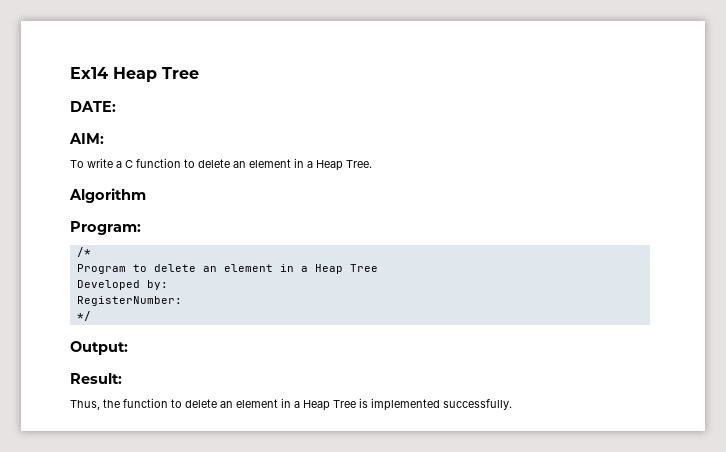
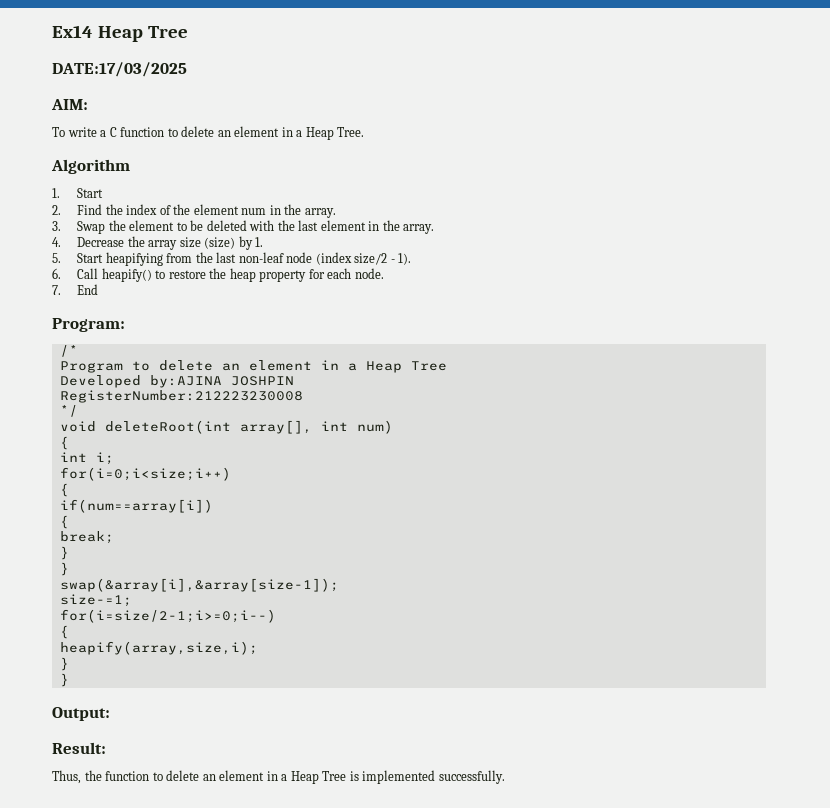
- DATE:
+ DATE:17/03/2025
+ 1. Start
+ 2. Find the index of the element num in the array.
+ 3. Swap the element to be deleted with the last element in the array.
+ 4. Decrease the array size (size) by 1.
+ 5. Start heapifying from the last non-leaf node (index size/2 - 1).
+ 6. Call heapify() to restore the heap property for each node.
+ 7. End
- Developed by:
- RegisterNumber:
+ Developed by:AJINA JOSHPIN
+ RegisterNumber:212223230008
  */
+ void deleteRoot(int array[], int num)
+ {
+ int i;
+ for(i=0;i<size;i++)
+ {
+ if(num==array[i])
+ {
+ break;
+ }
+ }
+ swap(&array[i],&array[size-1]);
+ size-=1;
+ for(i=size/2-1;i>=0;i--)
+ {
+ heapify(array,size,i);
+ }
+ }

